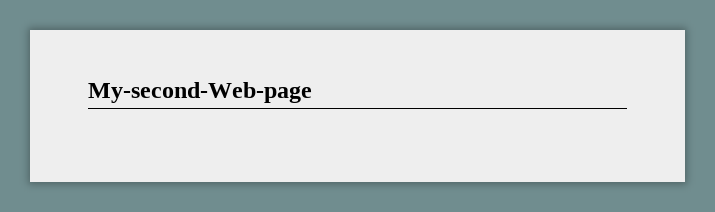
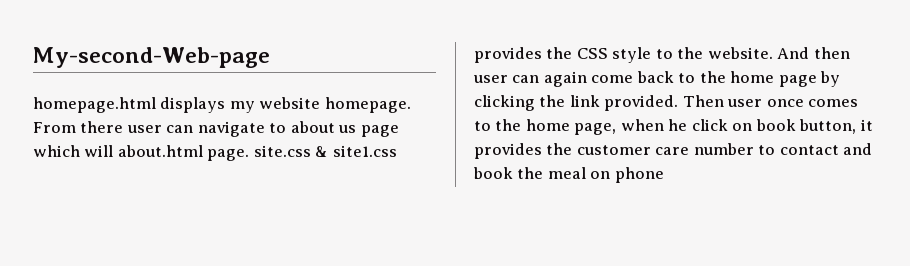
+ homepage.html displays my website homepage. From there user can navigate to about us page which will about.html page. site.css & site1.css provides the CSS style to the website. And then user can again come back to the home page by clicking the link provided. Then user once comes to the home page, when he click on book button, it provides the customer care number to contact and book the meal on phone

